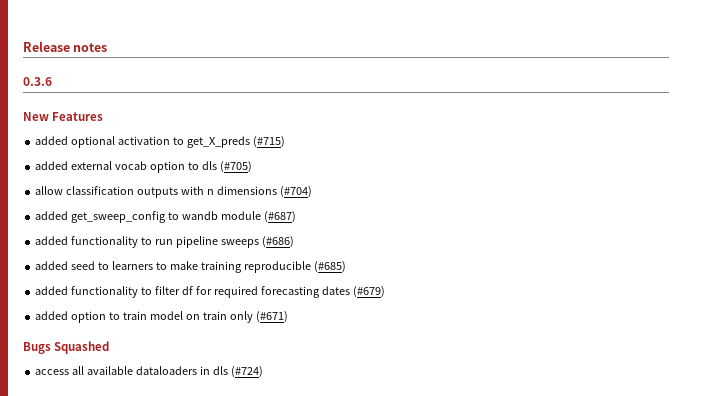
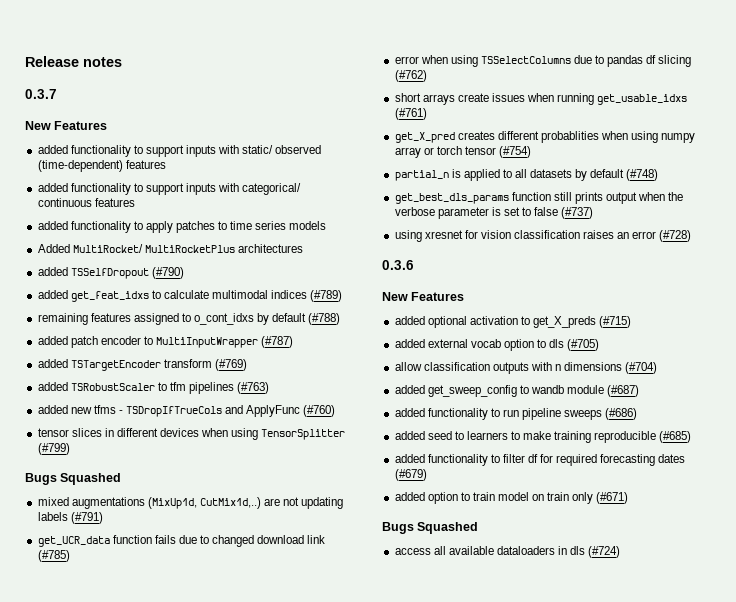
+ 0.3.7
+ New Features
+ added functionality to support inputs with static/ observed (time-dependent) features
+ added functionality to support inputs with categorical/ continuous features
+ added functionality to apply patches to time series models
+ Added MultiRocket/ MultiRocketPlus architectures
+ added TSSelfDropout (#790)
+ added get_feat_idxs to calculate multimodal indices (#789)
+ remaining features assigned to o_cont_idxs by default (#788)
+ added patch encoder to MultiInputWrapper (#787)
+ added TSTargetEncoder transform (#769)
+ added TSRobustScaler to tfm pipelines (#763)
+ added new tfms - TSDropIfTrueCols and ApplyFunc (#760)
+ tensor slices in different devices when using TensorSplitter (#799)
+ Bugs Squashed
+ mixed augmentations (MixUp1d, CutMix1d,..) are not updating labels (#791)
+ get_UCR_data function fails due to changed download link (#785)
+ error when using TSSelectColumns due to pandas df slicing (#762)
+ short arrays create issues when running get_usable_idxs (#761)
+ get_X_pred creates different probablities when using numpy array or torch tensor (#754)
+ partial_n is applied to all datasets by default (#748)
+ get_best_dls_params function still prints output when the verbose parameter is set to false (#737)
+ using xresnet for vision classification raises an error (#728)

